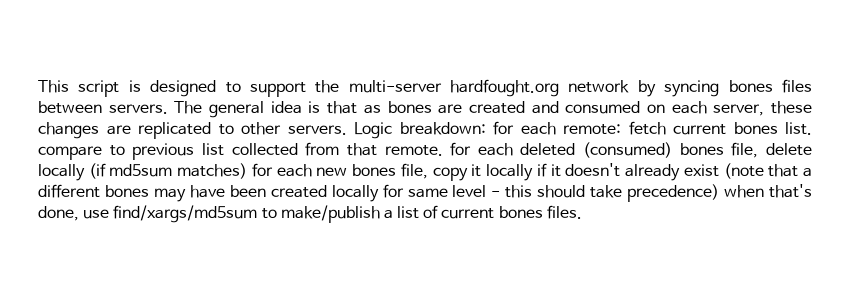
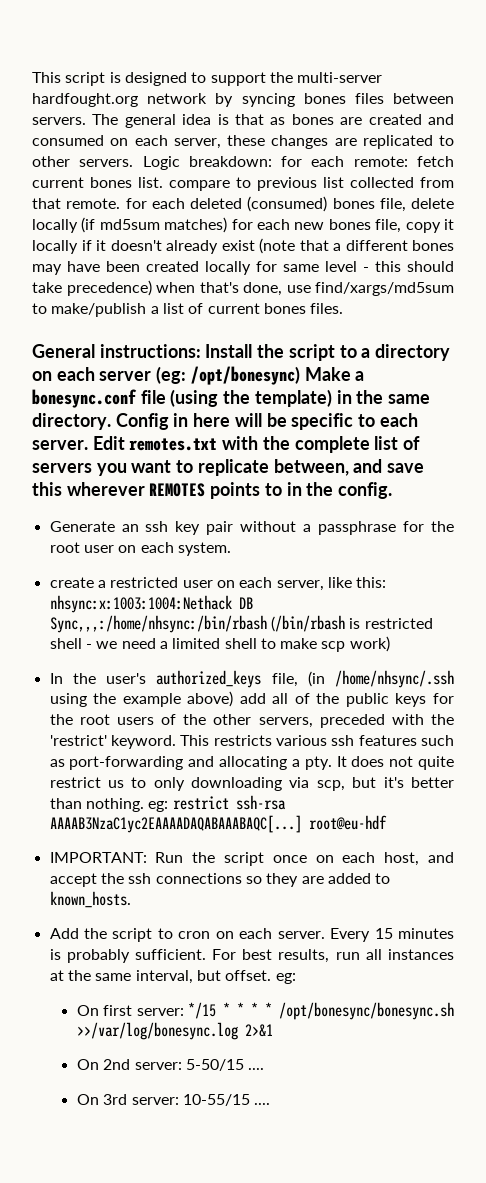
+ General instructions: Install the script to a directory on each server (eg: /opt/bonesync) Make a bonesync.conf file (using the template) in the same directory. Config in here will be specific to each server. Edit remotes.txt with the complete list of servers you want to replicate between, and save this wherever REMOTES points to in the config.
+ Generate an ssh key pair without a passphrase for the root user on each system.
+ create a restricted user on each server, like this: nhsync:x:1003:1004:Nethack DB Sync,,,:/home/nhsync:/bin/rbash (/bin/rbash is restricted shell - we need a limited shell to make scp work)
+ In the user's authorized_keys file, (in /home/nhsync/.ssh using the example above) add all of the public keys for the root users of the other servers, preceded with the 'restrict' keyword. This restricts various ssh features such as port-forwarding and allocating a pty. It does not quite restrict us to only downloading via scp, but it's better than nothing. eg: restrict ssh-rsa AAAAB3NzaC1yc2EAAAADAQABAAABAQC[...] root@eu-hdf
+ IMPORTANT: Run the script once on each host, and accept the ssh connections so they are added to known_hosts.
+ Add the script to cron on each server. Every 15 minutes is probably sufficient. For best results, run all instances at the same interval, but offset. eg:
+ On first server: */15 * * * * /opt/bonesync/bonesync.sh >>/var/log/bonesync.log 2>&1
+ On 2nd server: 5-50/15 ....
+ On 3rd server: 10-55/15 ....

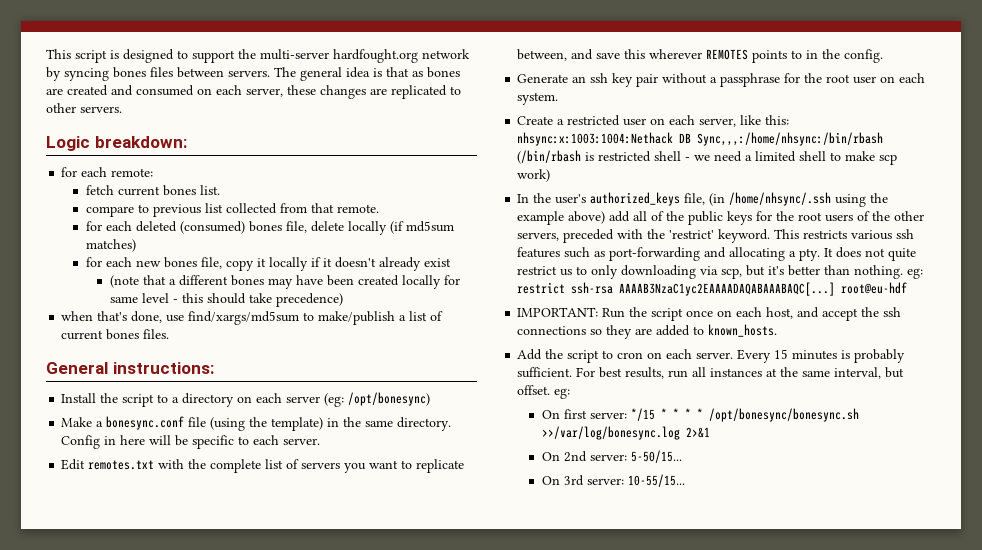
- The general idea is that as bones are created and consumed on each server, these changes are replicated to other servers. Logic breakdown: for each remote: fetch current bones list. compare to previous list collected from that remote. for each deleted (consumed) bones file, delete locally (if md5sum matches) for each new bones file, copy it locally if it doesn't already exist (note that a different bones may have been created locally for same level - this should take precedence) when that's done, use find/xargs/md5sum to make/publish a list of current bones files.
+ The general idea is that as bones are created and consumed on each server, these changes are replicated to other servers.
+ Logic breakdown:
+ for each remote:
+ fetch current bones list.
+ compare to previous list collected from that remote.
+ for each deleted (consumed) bones file, delete locally (if md5sum matches)
+ for each new bones file, copy it locally if it doesn't already exist
+ (note that a different bones may have been created locally for same level - this should take precedence)
+ when that's done, use find/xargs/md5sum to make/publish a list of current bones files.
- General instructions: Install the script to a directory on each server (eg: /opt/bonesync) Make a bonesync.conf file (using the template) in the same directory.
+ General instructions:
+ Install the script to a directory on each server (eg: /opt/bonesync)
+ Make a bonesync.conf file (using the template) in the same directory.
- Config in here will be specific to each server. Edit remotes.txt with the complete list of servers you want to replicate between, and save this wherever REMOTES points to in the config.
+ Config in here will be specific to each server.
+ Edit remotes.txt with the complete list of servers you want to replicate between, and save this wherever REMOTES points to in the config.
- create a restricted user on each server, like this: nhsync:x:1003:1004:Nethack DB Sync,,,:/home/nhsync:/bin/rbash (/bin/rbash is restricted shell - we need a limited shell to make scp work)
+ Create a restricted user on each server, like this: nhsync:x:1003:1004:Nethack DB Sync,,,:/home/nhsync:/bin/rbash (/bin/rbash is restricted shell - we need a limited shell to make scp work)
- On 2nd server: 5-50/15 ....
+ On 2nd server: 5-50/15...
- On 3rd server: 10-55/15 ....
+ On 3rd server: 10-55/15...

